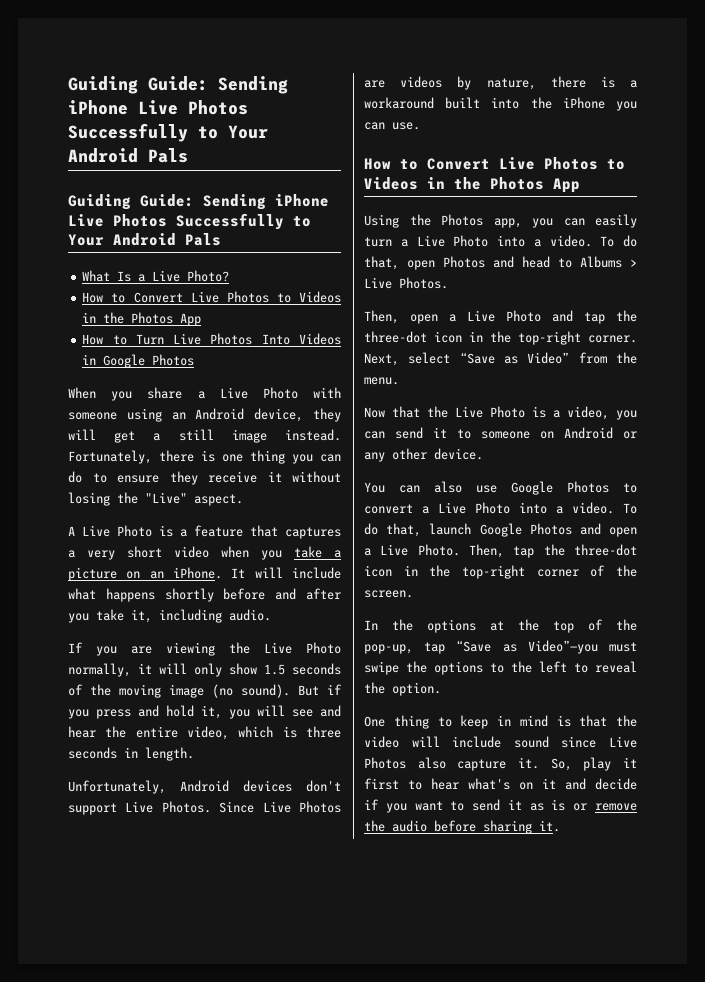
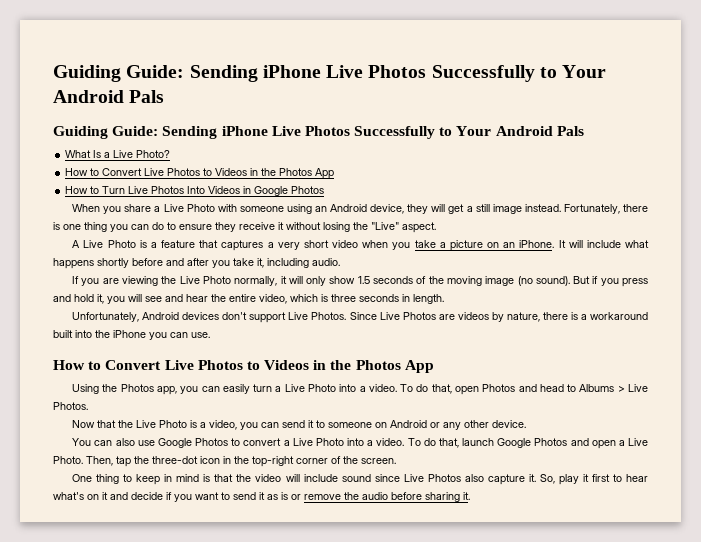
- Then, open a Live Photo and tap the three-dot icon in the top-right corner. Next, select “Save as Video” from the menu.
- In the options at the top of the pop-up, tap “Save as Video”—you must swipe the options to the left to reveal the option.

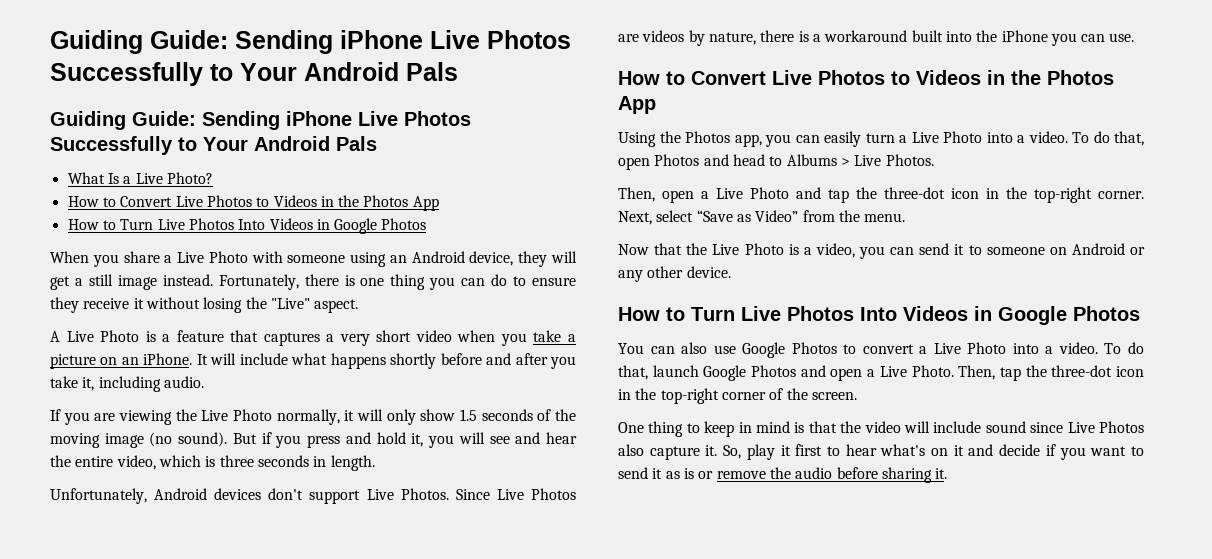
+ Then, open a Live Photo and tap the three-dot icon in the top-right corner. Next, select “Save as Video” from the menu.
  Now that the Live Photo is a video, you can send it to someone on Android or any other device.
+ How to Turn Live Photos Into Videos in Google Photos

